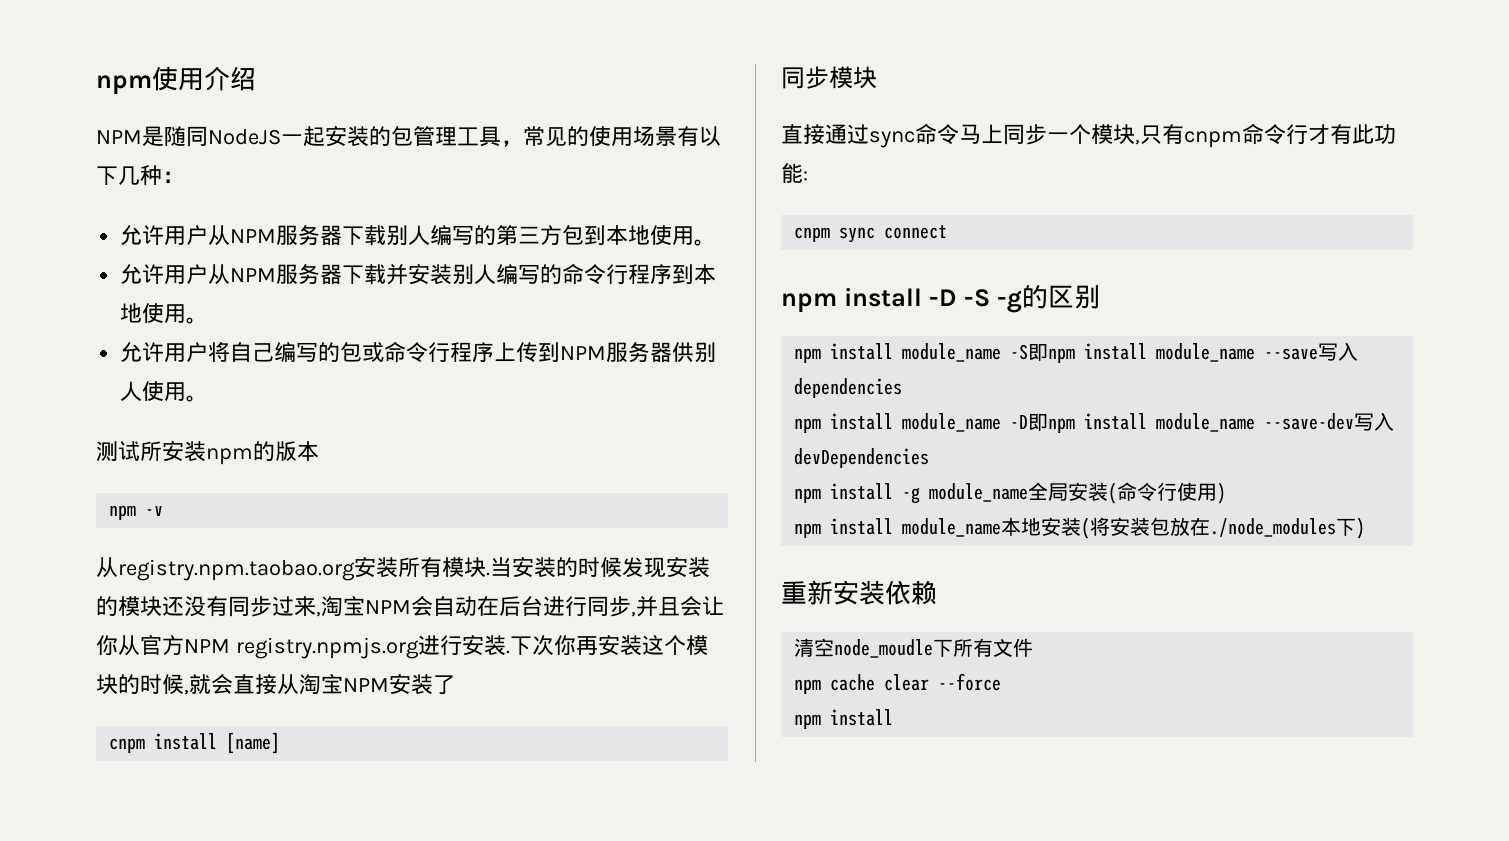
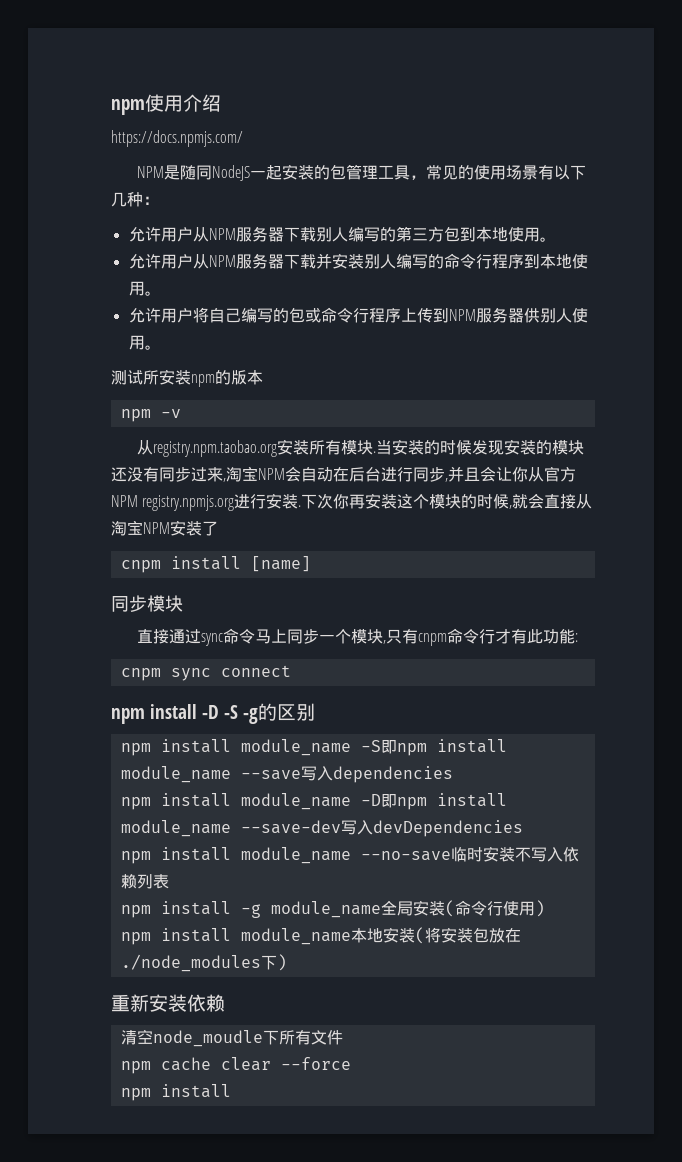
+ https://docs.npmjs.com/
+ npm install module_name --no-save临时安装不写入依赖列表

